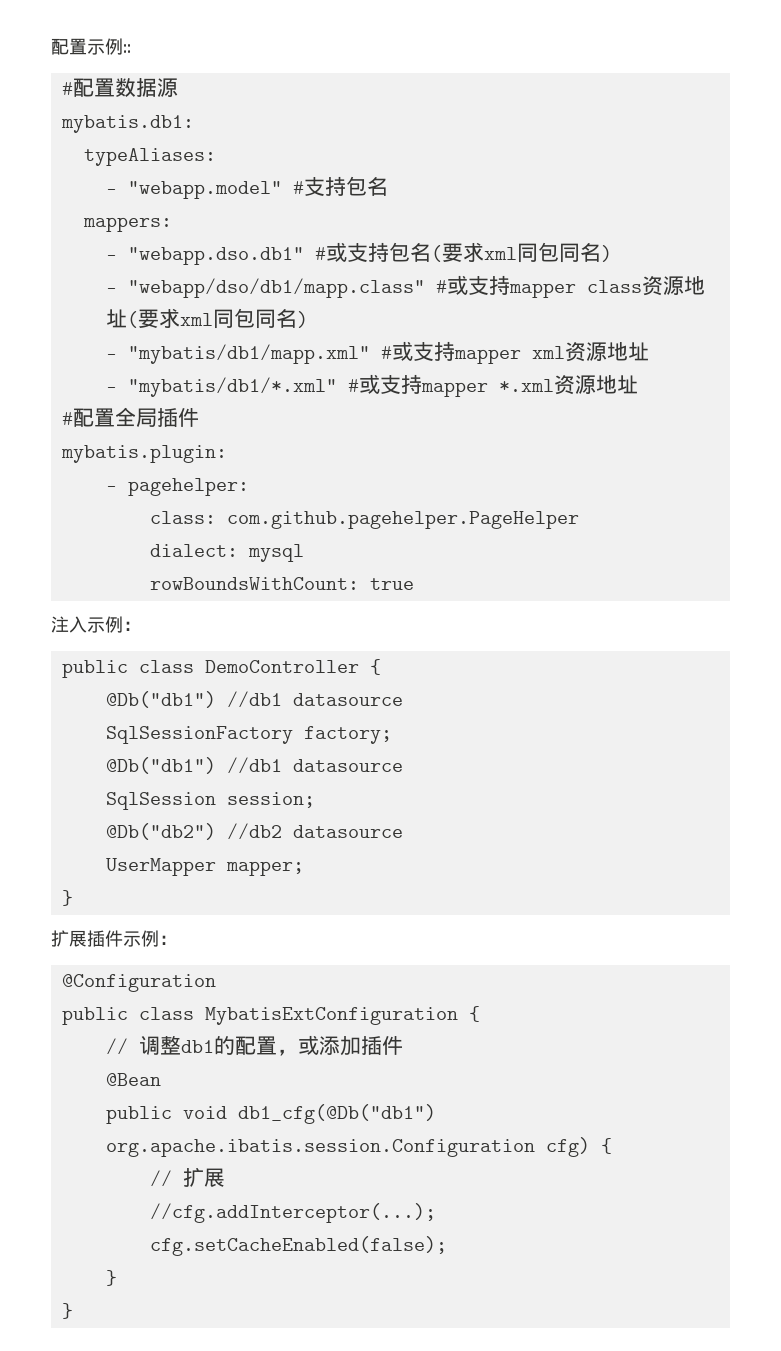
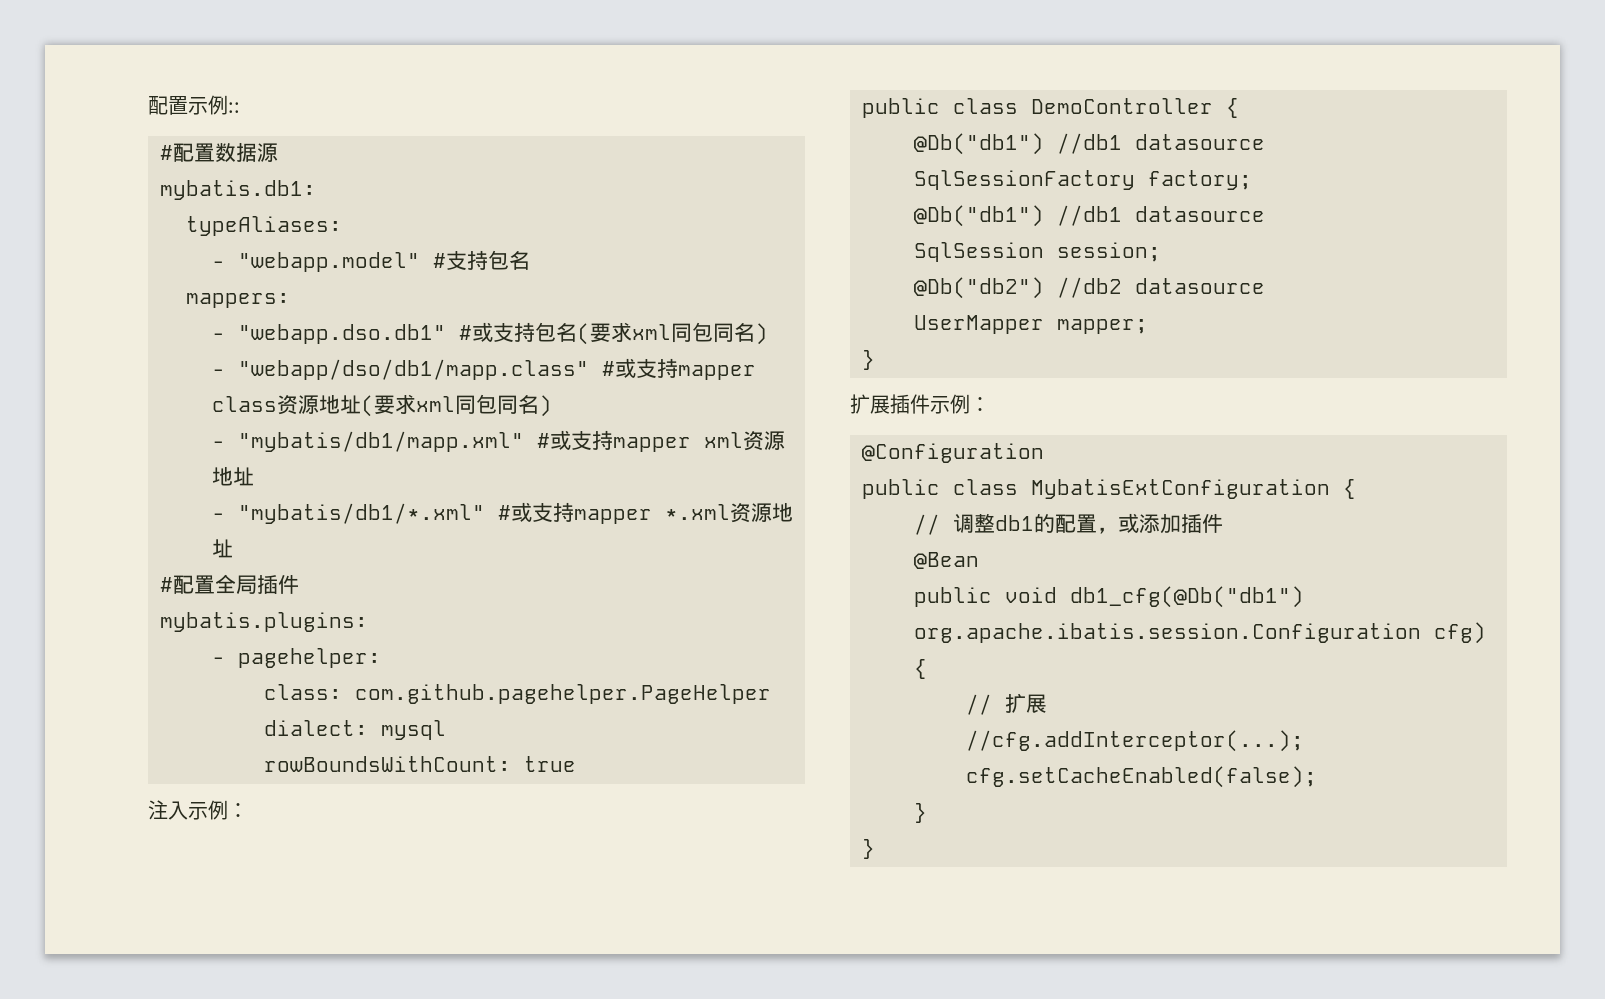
- mybatis.plugin:
+ mybatis.plugins:

